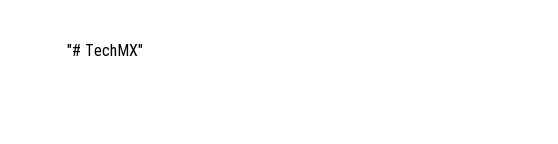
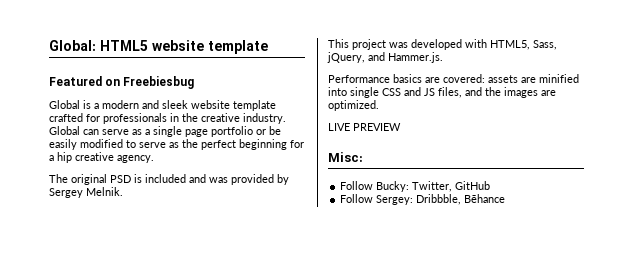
- "# TechMX"
+ Global: HTML5 website template
+ Featured on Freebiesbug
+ Global is a modern and sleek website template crafted for professionals in the creative industry. Global can serve as a single page portfolio or be easily modified to serve as the perfect beginning for a hip creative agency.
+ The original PSD is included and was provided by Sergey Melnik.
+ This project was developed with HTML5, Sass, jQuery, and Hammer.js.
+ Performance basics are covered: assets are minified into single CSS and JS files, and the images are optimized.
+ LIVE PREVIEW
+ Misc:
+ Follow Bucky: Twitter, GitHub
+ Follow Sergey: Dribbble, Bēhance

